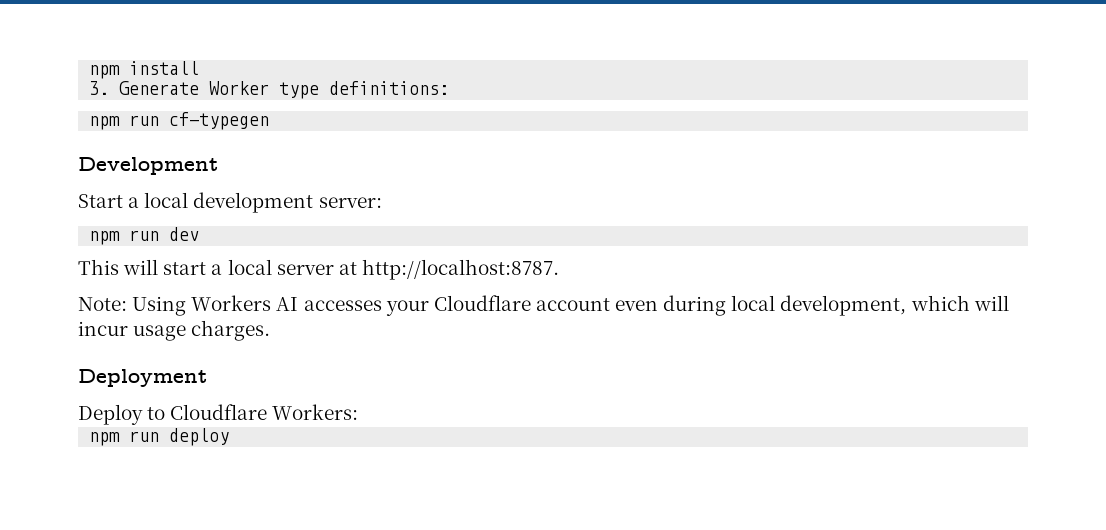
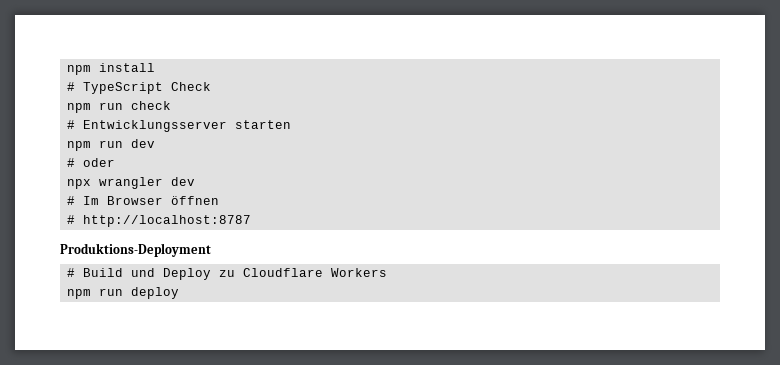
- 3. Generate Worker type definitions:
- npm run cf-typegen
- Development
- Start a local development server:
+ # TypeScript Check
+ npm run check
+ # Entwicklungsserver starten
  npm run dev
- This will start a local server at http://localhost:8787.
- Note: Using Workers AI accesses your Cloudflare account even during local development, which will incur usage charges.
- Deployment
- Deploy to Cloudflare Workers:
+ # oder
+ npx wrangler dev
+ # Im Browser öffnen
+ # http://localhost:8787
+ Produktions-Deployment
+ # Build und Deploy zu Cloudflare Workers

